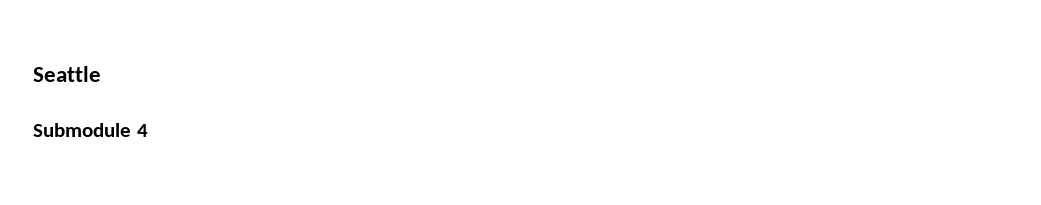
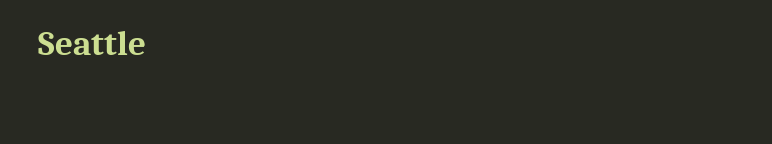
- Submodule 4

